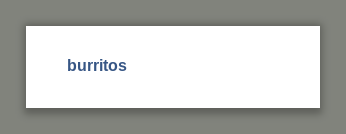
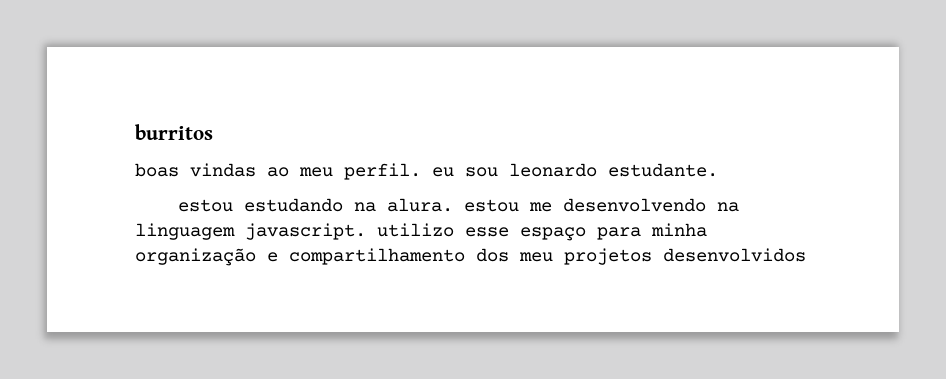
+ boas vindas ao meu perfil. eu sou leonardo estudante.
+ estou estudando na alura. estou me desenvolvendo na linguagem javascript. utilizo esse espaço para minha organização e compartilhamento dos meu projetos desenvolvidos

